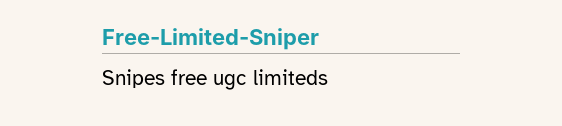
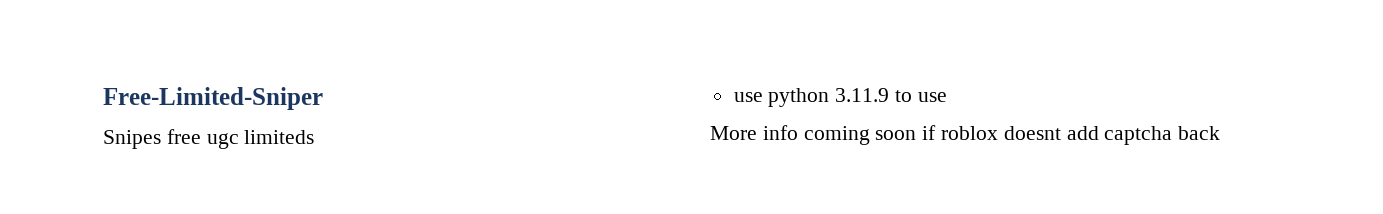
+ use python 3.11.9 to use
+ More info coming soon if roblox doesnt add captcha back

